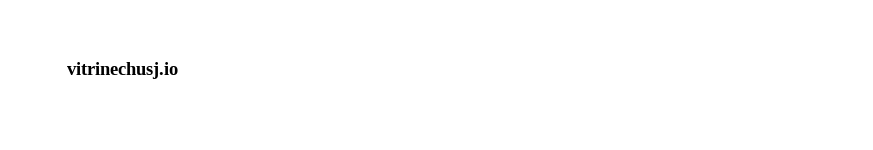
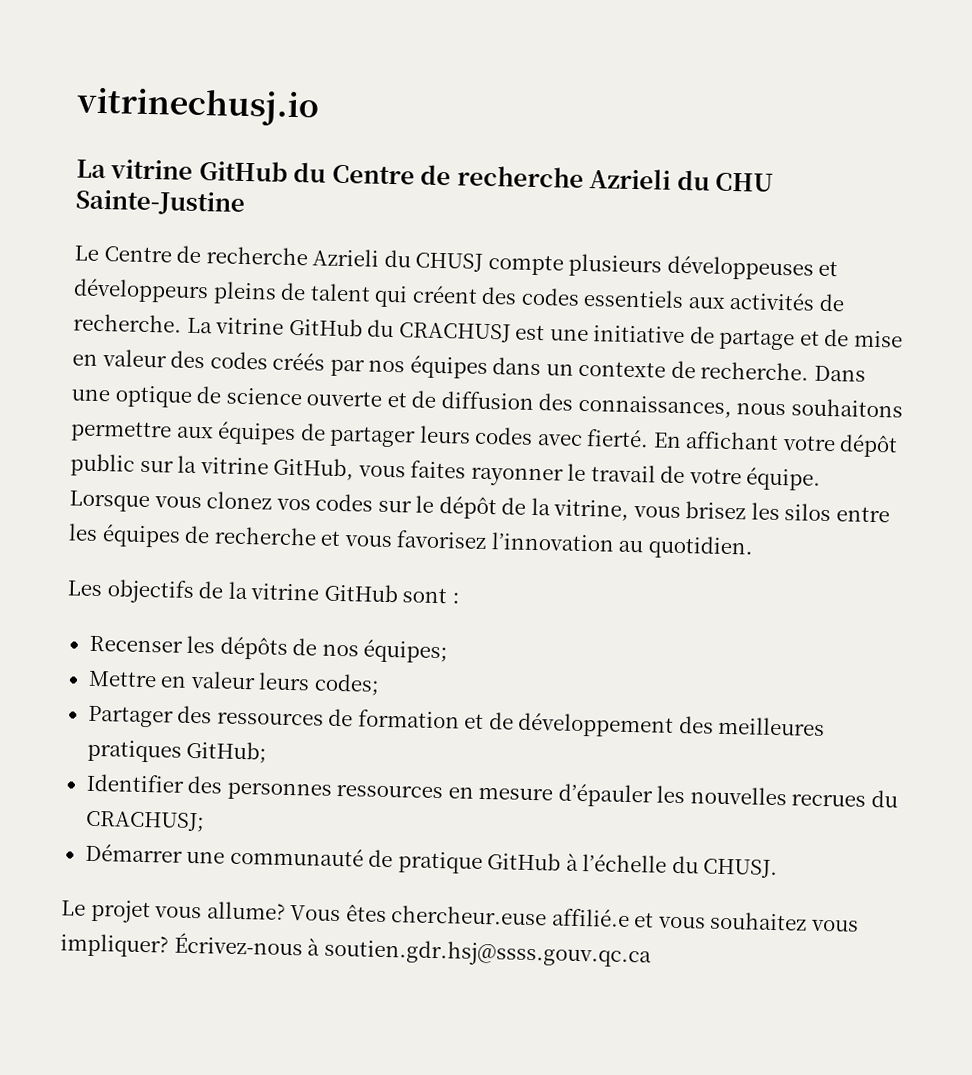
+ La vitrine GitHub du Centre de recherche Azrieli du CHU Sainte-Justine
+ Le Centre de recherche Azrieli du CHUSJ compte plusieurs développeuses et développeurs pleins de talent qui créent des codes essentiels aux activités de recherche. La vitrine GitHub du CRACHUSJ est une initiative de partage et de mise en valeur des codes créés par nos équipes dans un contexte de recherche. Dans une optique de science ouverte et de diffusion des connaissances, nous souhaitons permettre aux équipes de partager leurs codes avec fierté. En affichant votre dépôt public sur la vitrine GitHub, vous faites rayonner le travail de votre équipe. Lorsque vous clonez vos codes sur le dépôt de la vitrine, vous brisez les silos entre les équipes de recherche et vous favorisez l’innovation au quotidien.
+ Les objectifs de la vitrine GitHub sont :
+ Recenser les dépôts de nos équipes;
+ Mettre en valeur leurs codes;
+ Partager des ressources de formation et de développement des meilleures pratiques GitHub;
+ Identifier des personnes ressources en mesure d’épauler les nouvelles recrues du CRACHUSJ;
+ Démarrer une communauté de pratique GitHub à l’échelle du CHUSJ.
+ Le projet vous allume? Vous êtes chercheur.euse affilié.e et vous souhaitez vous impliquer? Écrivez-nous à soutien.gdr.hsj@ssss.gouv.qc.ca

